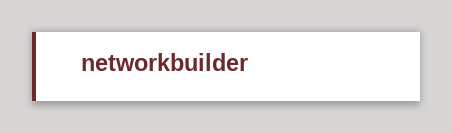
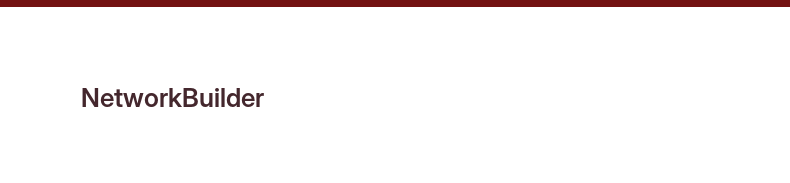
- networkbuilder
+ NetworkBuilder

